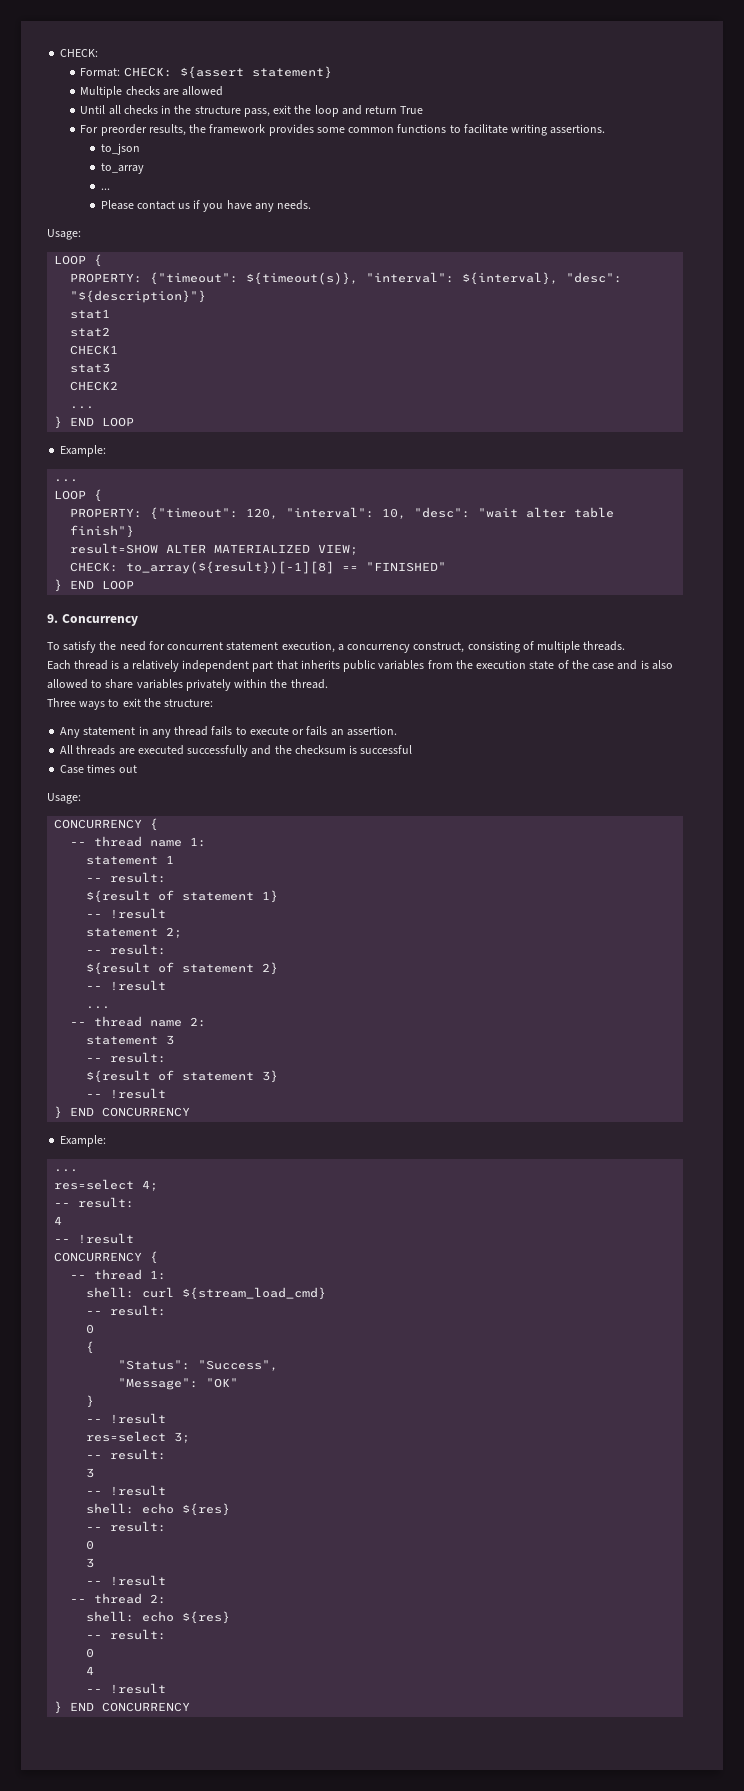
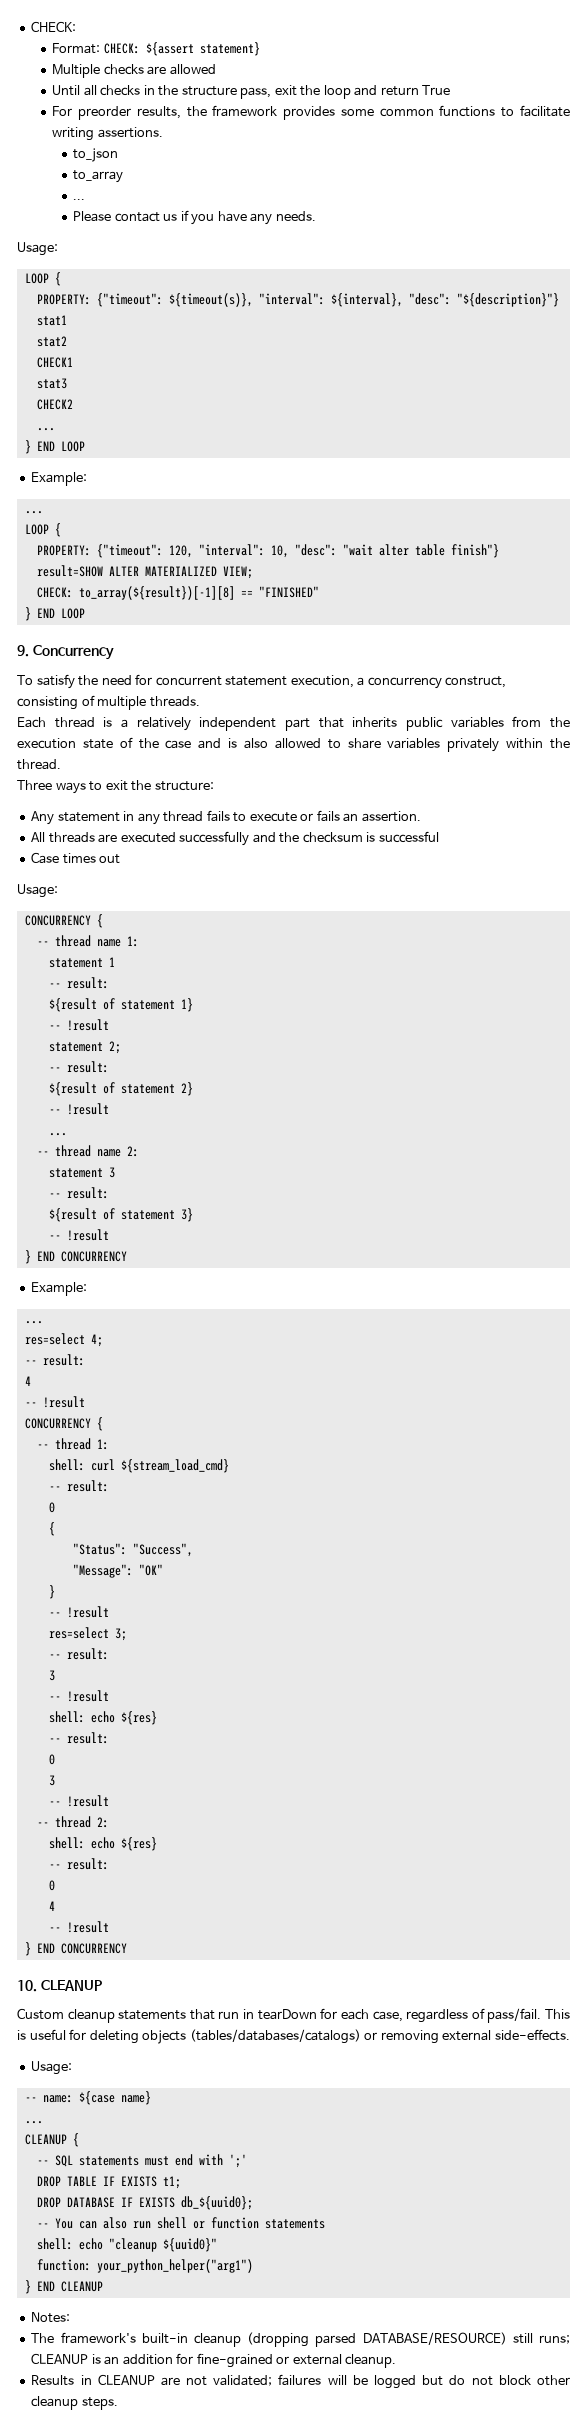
+ 10. CLEANUP
+ Custom cleanup statements that run in tearDown for each case, regardless of pass/fail. This is useful for deleting objects (tables/databases/catalogs) or removing external side-effects.
+ Usage:
+ -- name: ${case name}
+ ...
+ CLEANUP {
+ -- SQL statements must end with ';'
+ DROP TABLE IF EXISTS t1;
+ DROP DATABASE IF EXISTS db_${uuid0};
+ -- You can also run shell or function statements
+ shell: echo "cleanup ${uuid0}"
+ function: your_python_helper("arg1")
+ } END CLEANUP
+ Notes:
+ The framework's built-in cleanup (dropping parsed DATABASE/RESOURCE) still runs; CLEANUP is an addition for fine-grained or external cleanup.
+ Results in CLEANUP are not validated; failures will be logged but do not block other cleanup steps.

